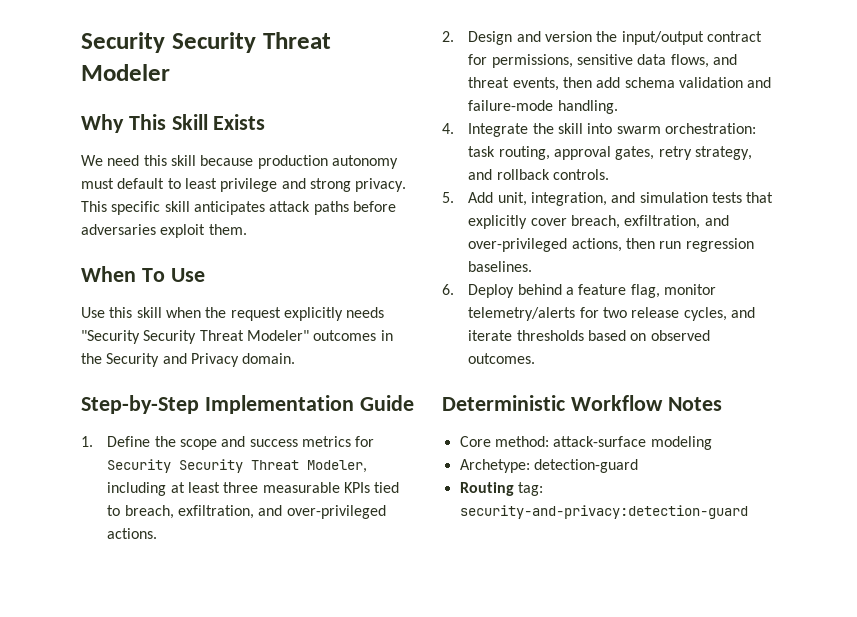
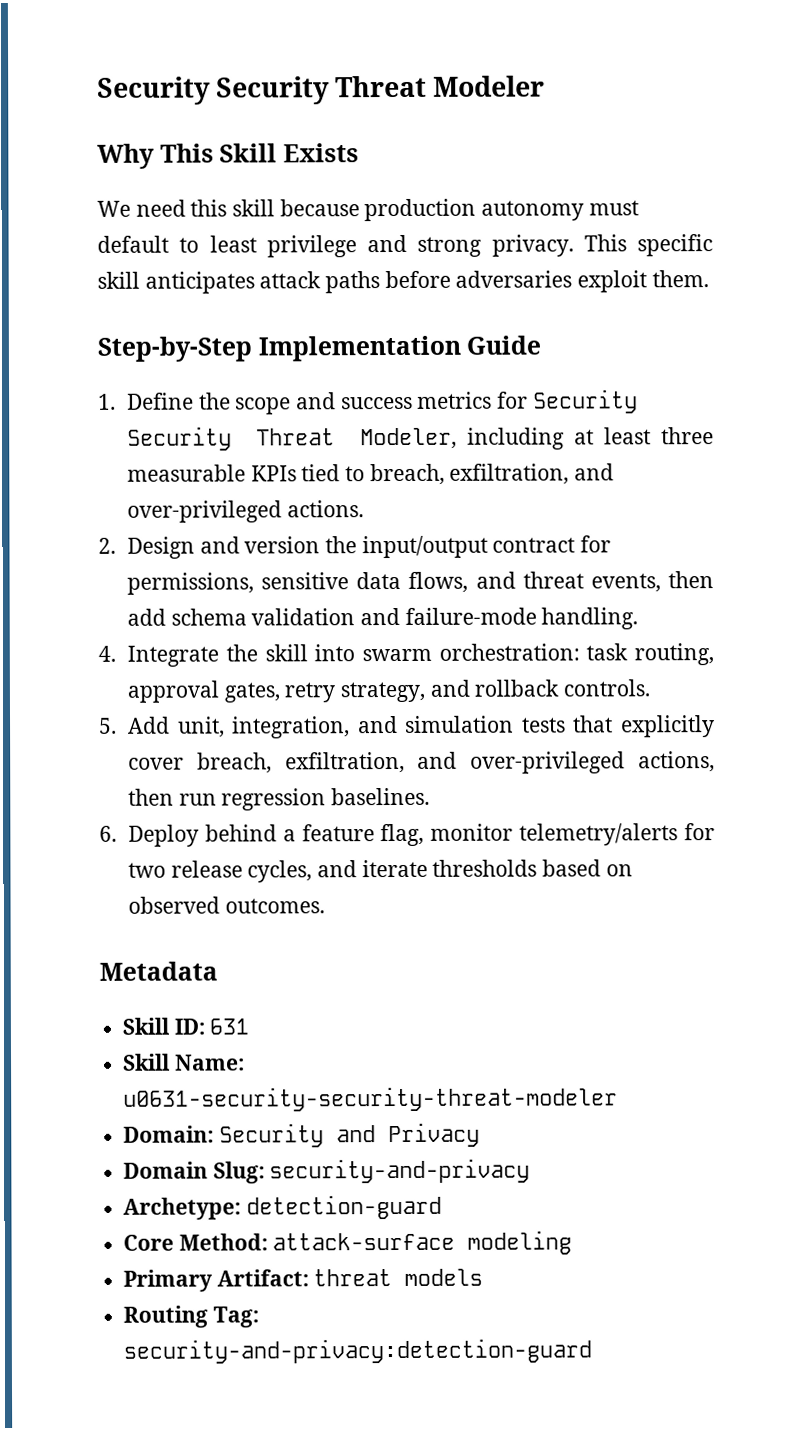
- When To Use
- Use this skill when the request explicitly needs "Security Security Threat Modeler" outcomes in the Security and Privacy domain.
- Deterministic Workflow Notes
- Core method: attack-surface modeling
+ Metadata
+ Skill ID: 631
+ Skill Name: u0631-security-security-threat-modeler
+ Domain: Security and Privacy
+ Domain Slug: security-and-privacy
  Archetype: detection-guard
+ Core Method: attack-surface modeling
+ Primary Artifact: threat models
- Routing tag: security-and-privacy:detection-guard
+ Routing Tag: security-and-privacy:detection-guard

